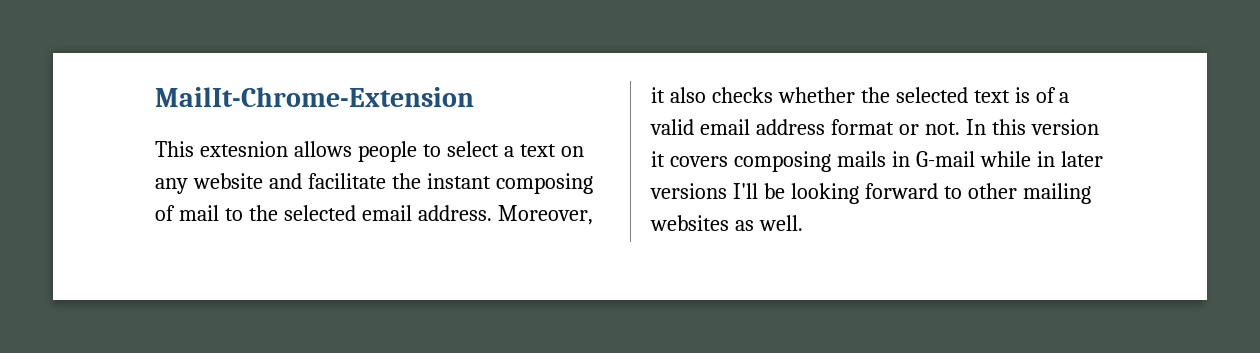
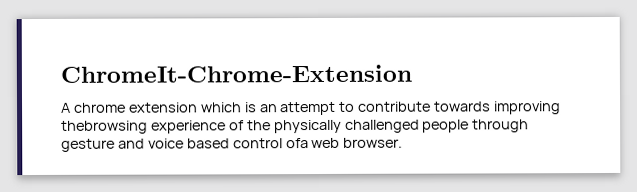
- MailIt-Chrome-Extension
- This extesnion allows people to select a text on any website and facilitate the instant composing of mail to the selected email address. Moreover, it also checks whether the selected text is of a valid email address format or not. In this version it covers composing mails in G-mail while in later versions I'll be looking forward to other mailing websites as well.
+ ChromeIt-Chrome-Extension
+ A chrome extension which is an attempt to contribute towards improving thebrowsing experience of the physically challenged people through gesture and voice based control ofa web browser.

